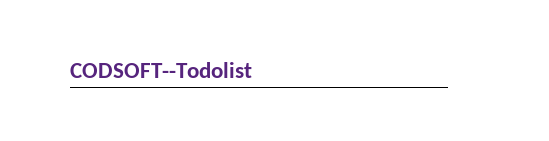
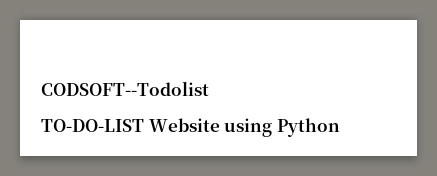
+ TO-DO-LIST Website using Python

